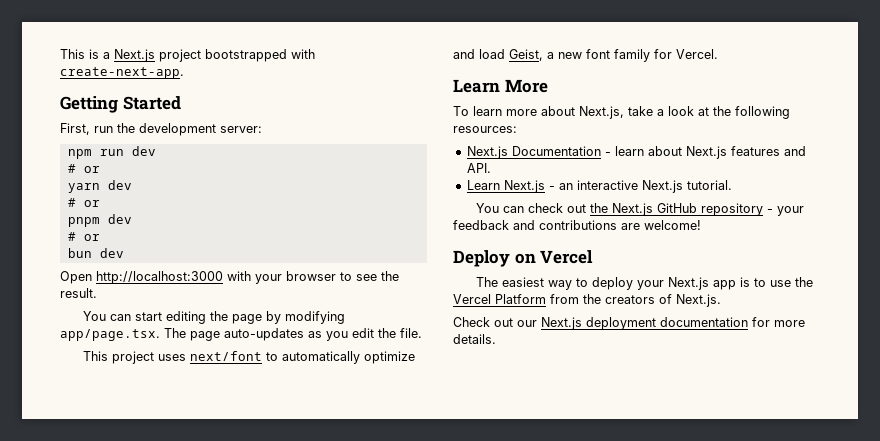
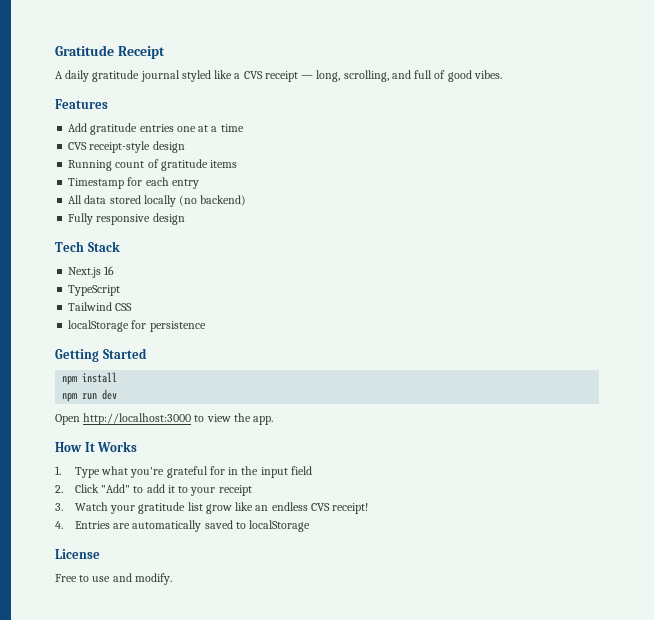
- This is a Next.js project bootstrapped with create-next-app.
+ Gratitude Receipt
+ A daily gratitude journal styled like a CVS receipt — long, scrolling, and full of good vibes.
+ Features
+ Add gratitude entries one at a time
+ CVS receipt-style design
+ Running count of gratitude items
+ Timestamp for each entry
+ All data stored locally (no backend)
+ Fully responsive design
+ Tech Stack
+ Next.js 16
+ TypeScript
+ Tailwind CSS
+ localStorage for persistence
  Getting Started
- First, run the development server:
+ npm install
  npm run dev
- # or
- yarn dev
- # or
- pnpm dev
- # or
- bun dev
- Open http://localhost:3000 with your browser to see the result.
- You can start editing the page by modifying app/page.tsx. The page auto-updates as you edit the file.
- This project uses next/font to automatically optimize and load Geist, a new font family for Vercel.
- Learn More
- To learn more about Next.js, take a look at the following resources:
- Next.js Documentation - learn about Next.js features and API.
- Learn Next.js - an interactive Next.js tutorial.
- You can check out the Next.js GitHub repository - your feedback and contributions are welcome!
- Deploy on Vercel
- The easiest way to deploy your Next.js app is to use the Vercel Platform from the creators of Next.js.
- Check out our Next.js deployment documentation for more details.
+ Open http://localhost:3000 to view the app.
+ How It Works
+ 1. Type what you're grateful for in the input field
+ 2. Click "Add" to add it to your receipt
+ 3. Watch your gratitude list grow like an endless CVS receipt!
+ 4. Entries are automatically saved to localStorage
+ License
+ Free to use and modify.

